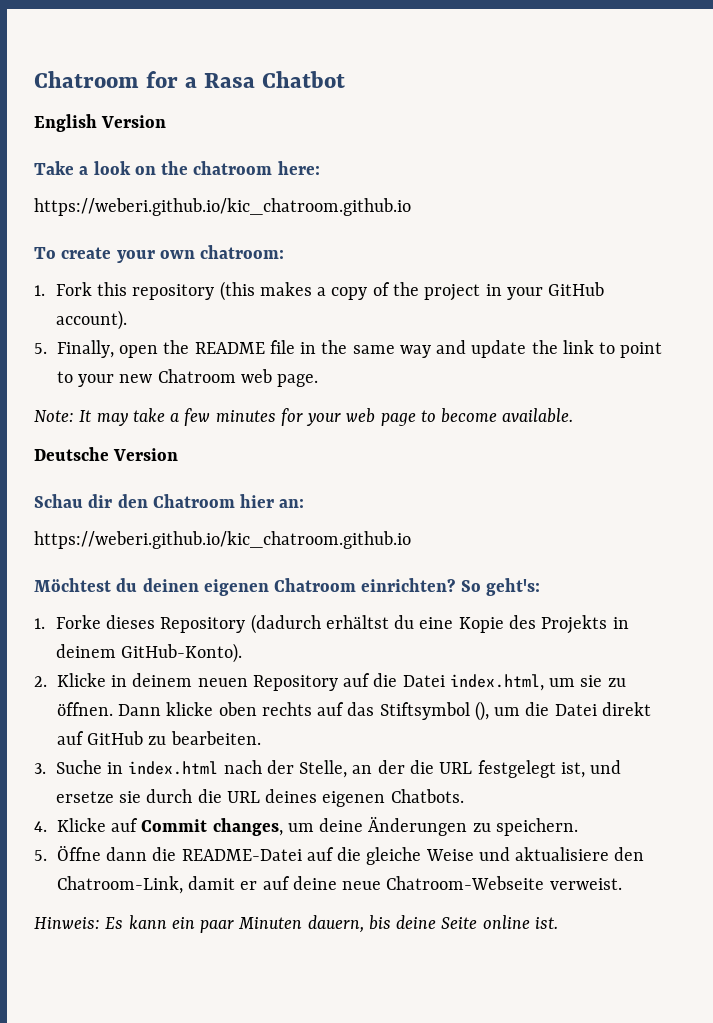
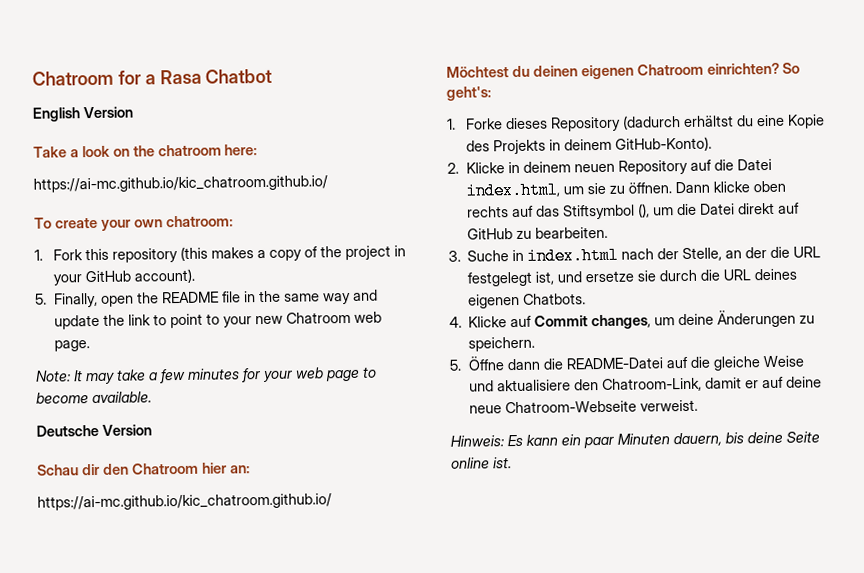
  Take a look on the chatroom here:
- https://weberi.github.io/kic_chatroom.github.io
+ https://ai-mc.github.io/kic_chatroom.github.io/
  Schau dir den Chatroom hier an:
- https://weberi.github.io/kic_chatroom.github.io
+ https://ai-mc.github.io/kic_chatroom.github.io/

